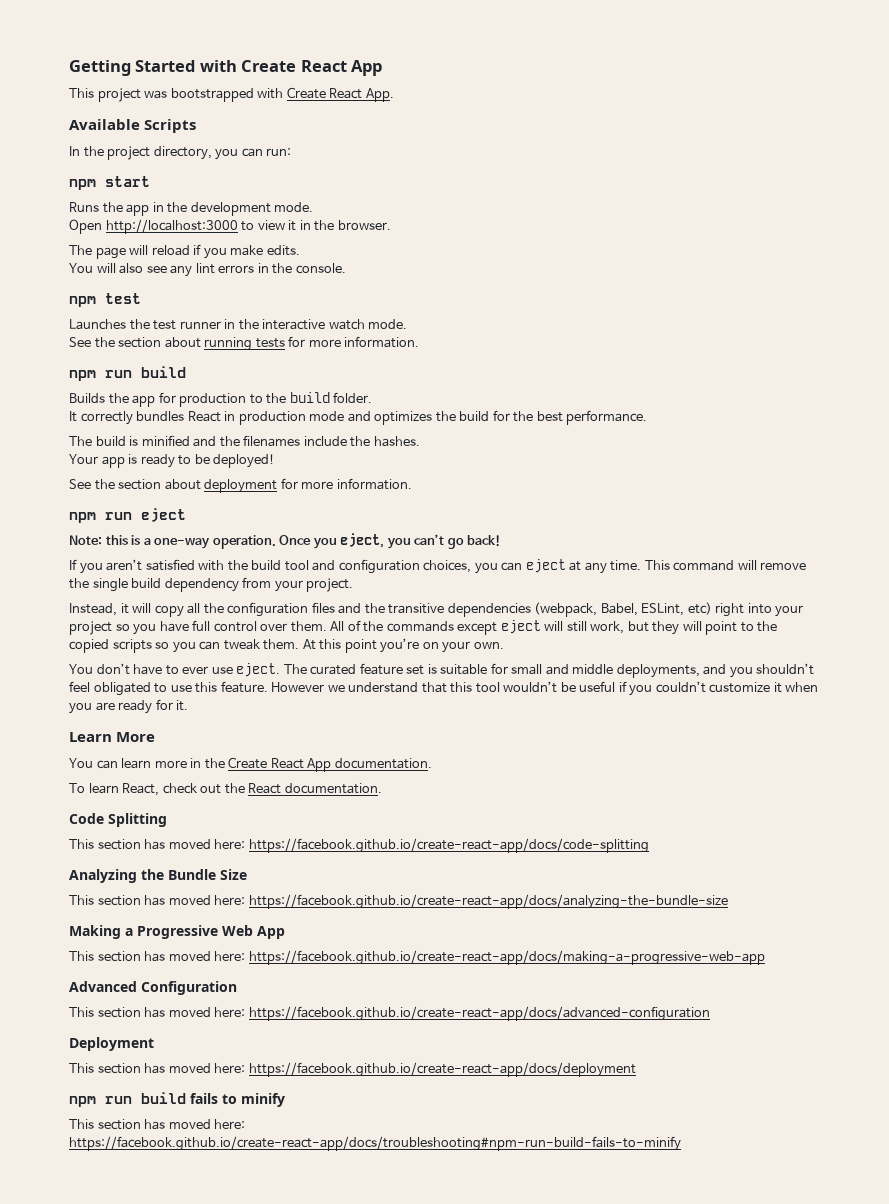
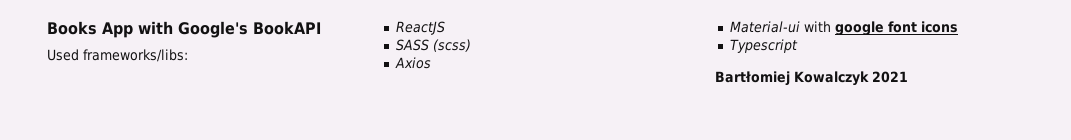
- Getting Started with Create React App
- This project was bootstrapped with Create React App.
- Available Scripts
- In the project directory, you can run:
- npm start
- Runs the app in the development mode.
- Open http://localhost:3000 to view it in the browser.
- The page will reload if you make edits.
- You will also see any lint errors in the console.
- npm test
- Launches the test runner in the interactive watch mode.
- See the section about running tests for more information.
- npm run build
- Builds the app for production to the build folder.
- It correctly bundles React in production mode and optimizes the build for the best performance.
- The build is minified and the filenames include the hashes.
- Your app is ready to be deployed!
- See the section about deployment for more information.
- npm run eject
- Note: this is a one-way operation. Once you eject, you can’t go back!
- If you aren’t satisfied with the build tool and configuration choices, you can eject at any time. This command will remove the single build dependency from your project.
- Instead, it will copy all the configuration files and the transitive dependencies (webpack, Babel, ESLint, etc) right into your project so you have full control over them. All of the commands except eject will still work, but they will point to the copied scripts so you can tweak them. At this point you’re on your own.
- You don’t have to ever use eject. The curated feature set is suitable for small and middle deployments, and you shouldn’t feel obligated to use this feature. However we understand that this tool wouldn’t be useful if you couldn’t customize it when you are ready for it.
- Learn More
- You can learn more in the Create React App documentation.
- To learn React, check out the React documentation.
- Code Splitting
- This section has moved here: https://facebook.github.io/create-react-app/docs/code-splitting
- Analyzing the Bundle Size
- This section has moved here: https://facebook.github.io/create-react-app/docs/analyzing-the-bundle-size
- Making a Progressive Web App
- This section has moved here: https://facebook.github.io/create-react-app/docs/making-a-progressive-web-app
- Advanced Configuration
- This section has moved here: https://facebook.github.io/create-react-app/docs/advanced-configuration
- Deployment
- This section has moved here: https://facebook.github.io/create-react-app/docs/deployment
- npm run build fails to minify
- This section has moved here: https://facebook.github.io/create-react-app/docs/troubleshooting#npm-run-build-fails-to-minify
+ Books App with Google's BookAPI
+ Used frameworks/libs:
+ ReactJS
+ SASS (scss)
+ Axios
+ Material-ui with google font icons
+ Typescript
+ Bartłomiej Kowalczyk 2021

